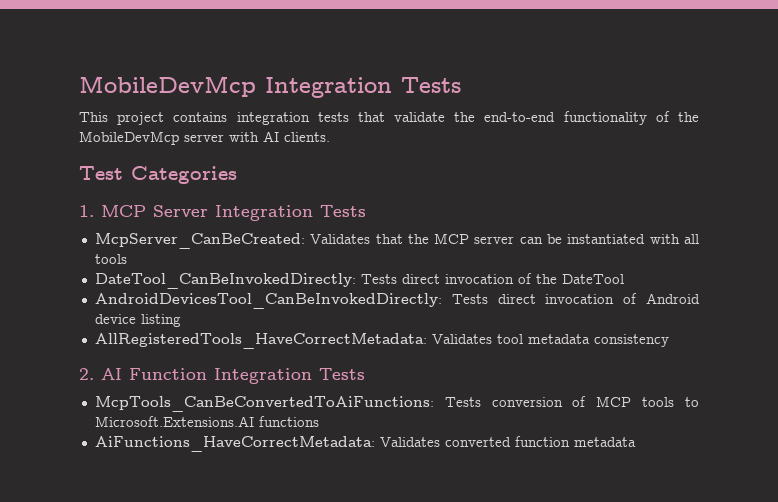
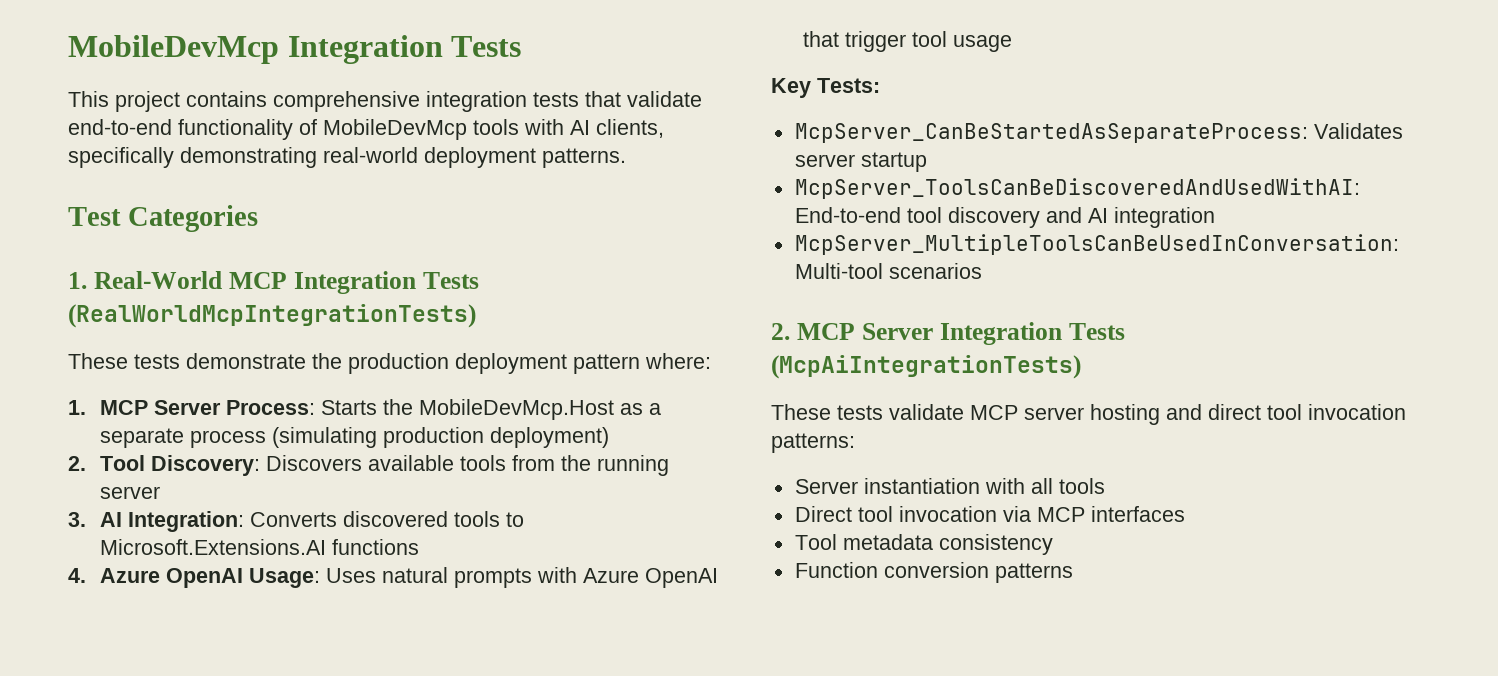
- This project contains integration tests that validate the end-to-end functionality of the MobileDevMcp server with AI clients.
+ This project contains comprehensive integration tests that validate end-to-end functionality of MobileDevMcp tools with AI clients, specifically demonstrating real-world deployment patterns.
  Test Categories
- 1. MCP Server Integration Tests
- McpServer_CanBeCreated: Validates that the MCP server can be instantiated with all tools
- DateTool_CanBeInvokedDirectly: Tests direct invocation of the DateTool
- AndroidDevicesTool_CanBeInvokedDirectly: Tests direct invocation of Android device listing
- AllRegisteredTools_HaveCorrectMetadata: Validates tool metadata consistency
- 2. AI Function Integration Tests
- McpTools_CanBeConvertedToAiFunctions: Tests conversion of MCP tools to Microsoft.Extensions.AI functions
- AiFunctions_HaveCorrectMetadata: Validates converted function metadata
+ 1. Real-World MCP Integration Tests (RealWorldMcpIntegrationTests)
+ These tests demonstrate the production deployment pattern where:
+ 1. MCP Server Process: Starts the MobileDevMcp.Host as a separate process (simulating production deployment)
+ 2. Tool Discovery: Discovers available tools from the running server
+ 3. AI Integration: Converts discovered tools to Microsoft.Extensions.AI functions
+ 4. Azure OpenAI Usage: Uses natural prompts with Azure OpenAI that trigger tool usage
+ Key Tests:
+ McpServer_CanBeStartedAsSeparateProcess: Validates server startup
+ McpServer_ToolsCanBeDiscoveredAndUsedWithAI: End-to-end tool discovery and AI integration
+ McpServer_MultipleToolsCanBeUsedInConversation: Multi-tool scenarios
+ 2. MCP Server Integration Tests (McpAiIntegrationTests)
+ These tests validate MCP server hosting and direct tool invocation patterns:
+ Server instantiation with all tools
+ Direct tool invocation via MCP interfaces
+ Tool metadata consistency
+ Function conversion patterns

